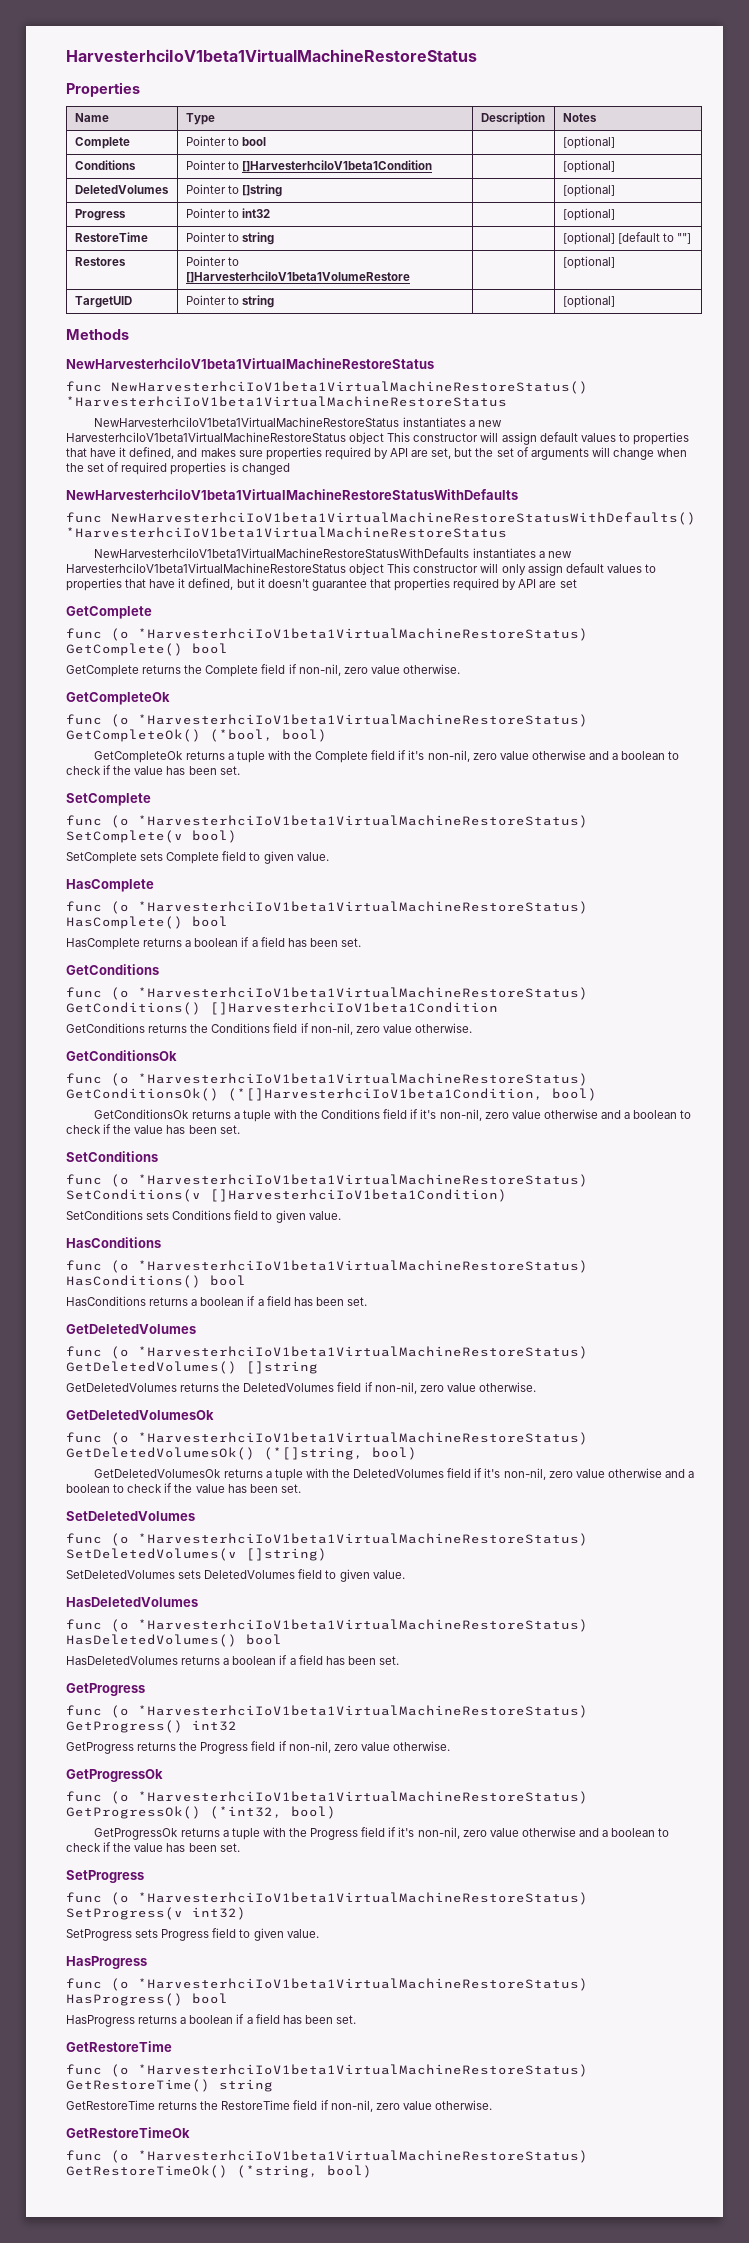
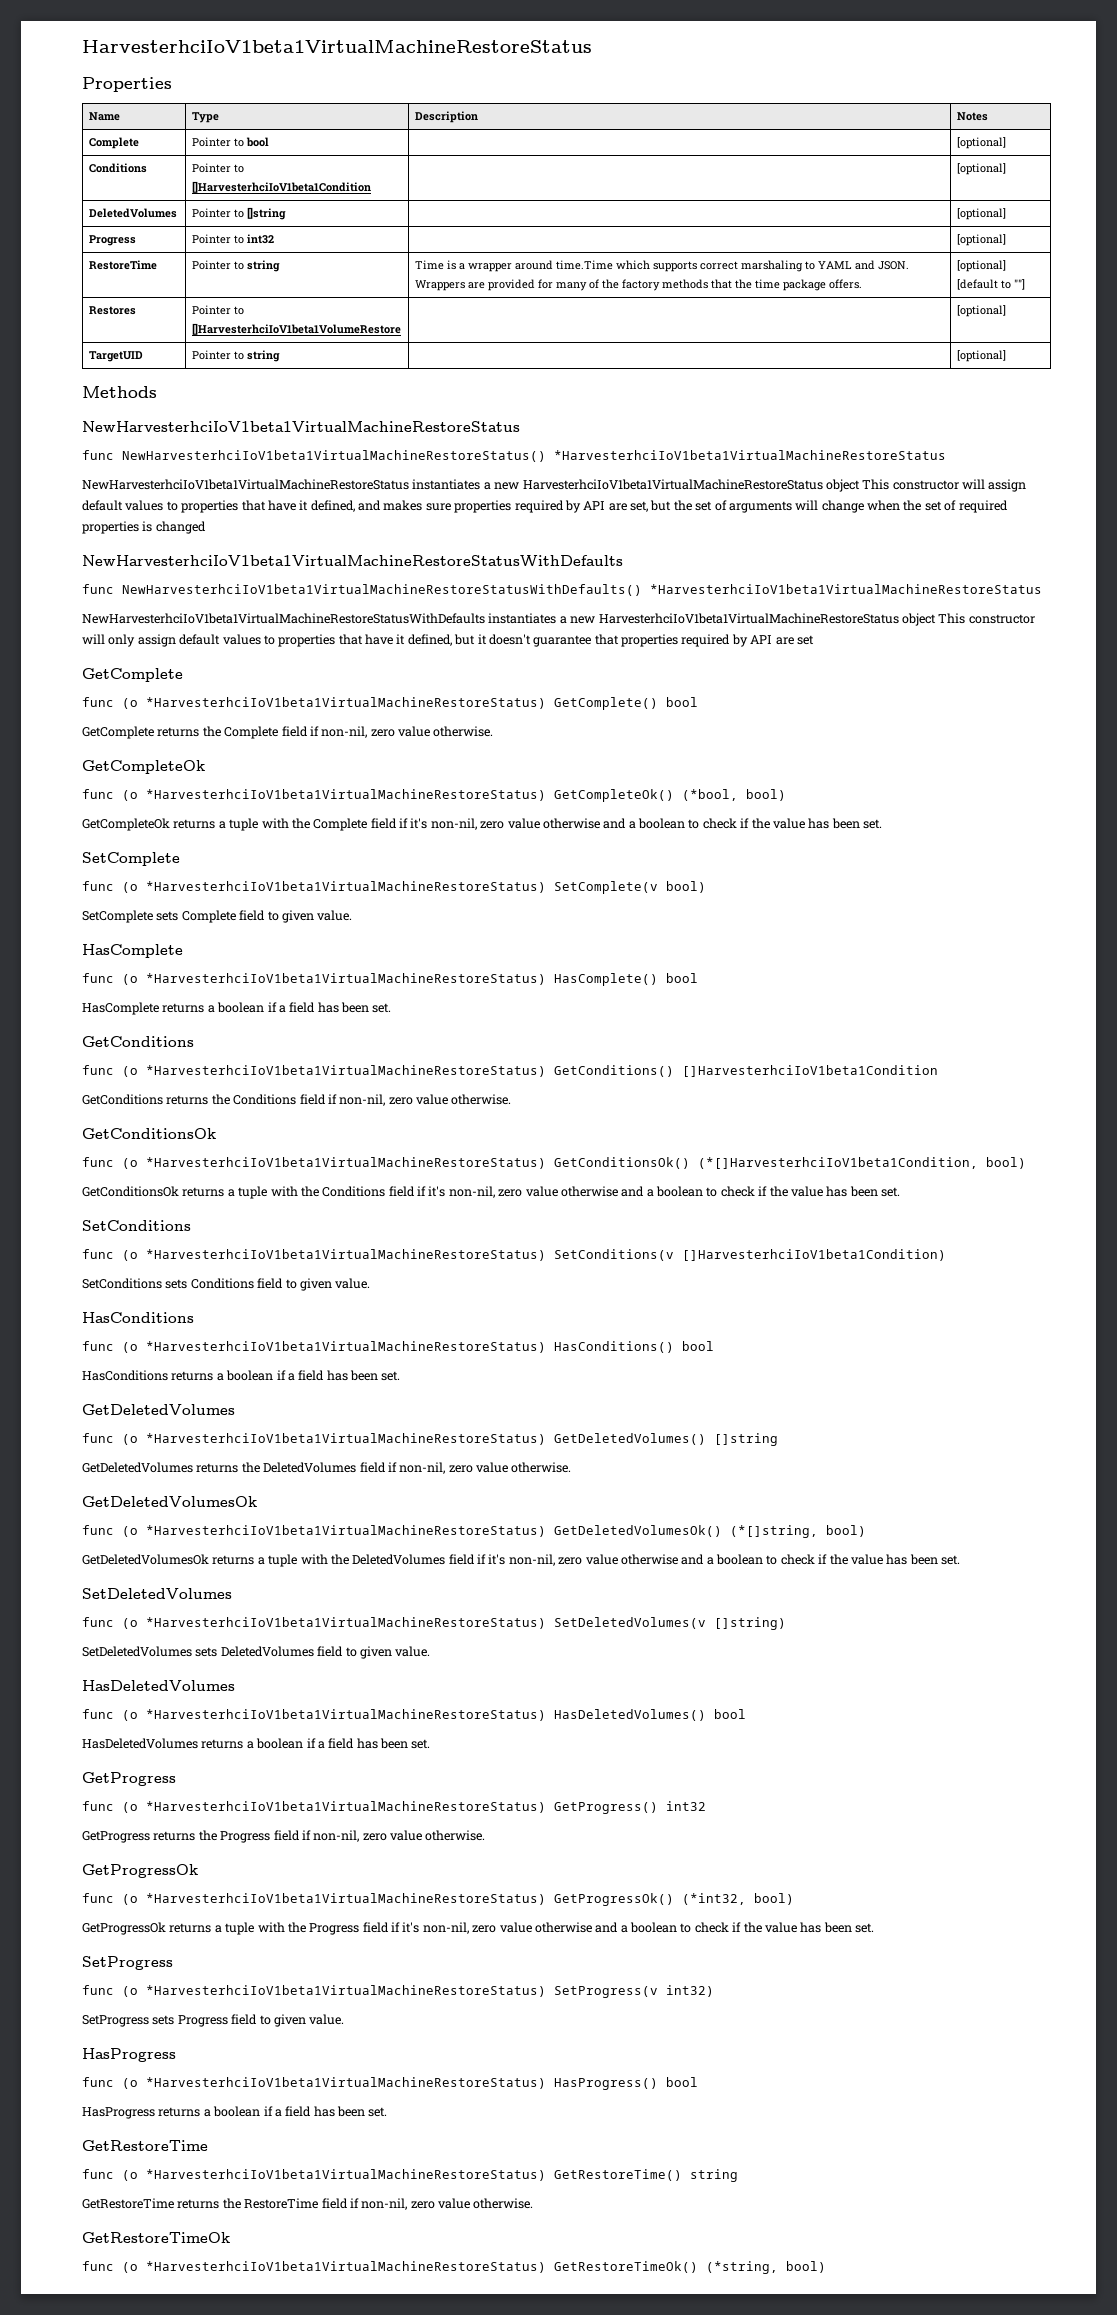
- RestoreTime | Pointer to string | | [optional] [default to ""]
+ RestoreTime | Pointer to string | Time is a wrapper around time.Time which supports correct marshaling to YAML and JSON. Wrappers are provided for many of the factory methods that the time package offers. | [optional] [default to ""]

